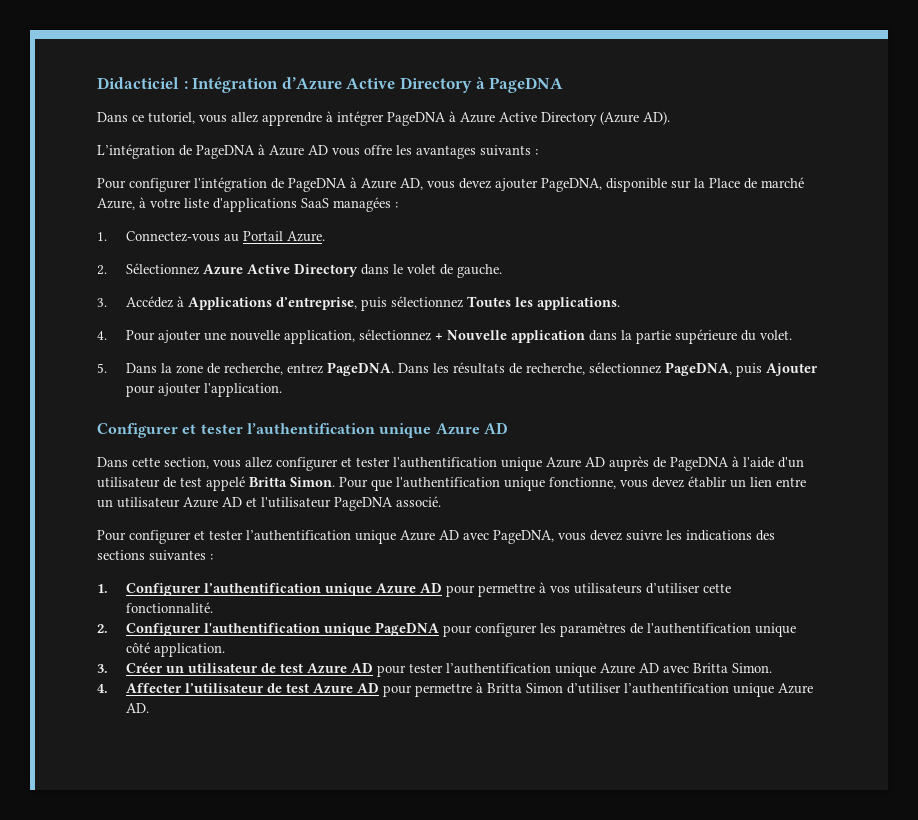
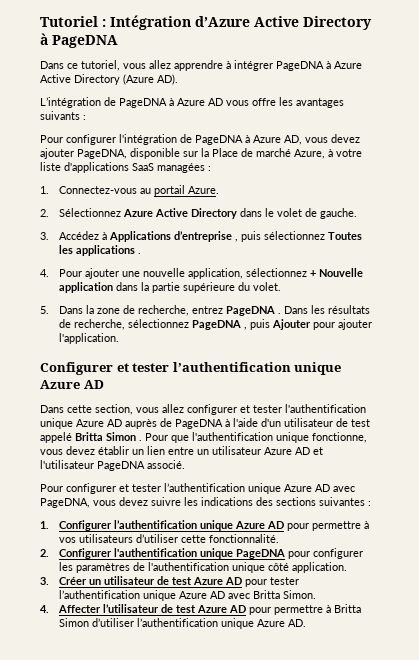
- Didacticiel : Intégration d’Azure Active Directory à PageDNA
+ Tutoriel : Intégration d’Azure Active Directory à PageDNA
- 1. Connectez-vous au Portail Azure.
+ 1. Connectez-vous au portail Azure.
- 3. Accédez à Applications d’entreprise, puis sélectionnez Toutes les applications.
+ 3. Accédez à Applications d’entreprise , puis sélectionnez Toutes les applications .
- 5. Dans la zone de recherche, entrez PageDNA.
+ 5. Dans la zone de recherche, entrez PageDNA .
- Dans les résultats de recherche, sélectionnez PageDNA, puis Ajouter pour ajouter l'application.
+ Dans les résultats de recherche, sélectionnez PageDNA , puis Ajouter pour ajouter l'application.
- Dans cette section, vous allez configurer et tester l'authentification unique Azure AD auprès de PageDNA à l'aide d'un utilisateur de test appelé Britta Simon.
+ Dans cette section, vous allez configurer et tester l'authentification unique Azure AD auprès de PageDNA à l'aide d'un utilisateur de test appelé Britta Simon .

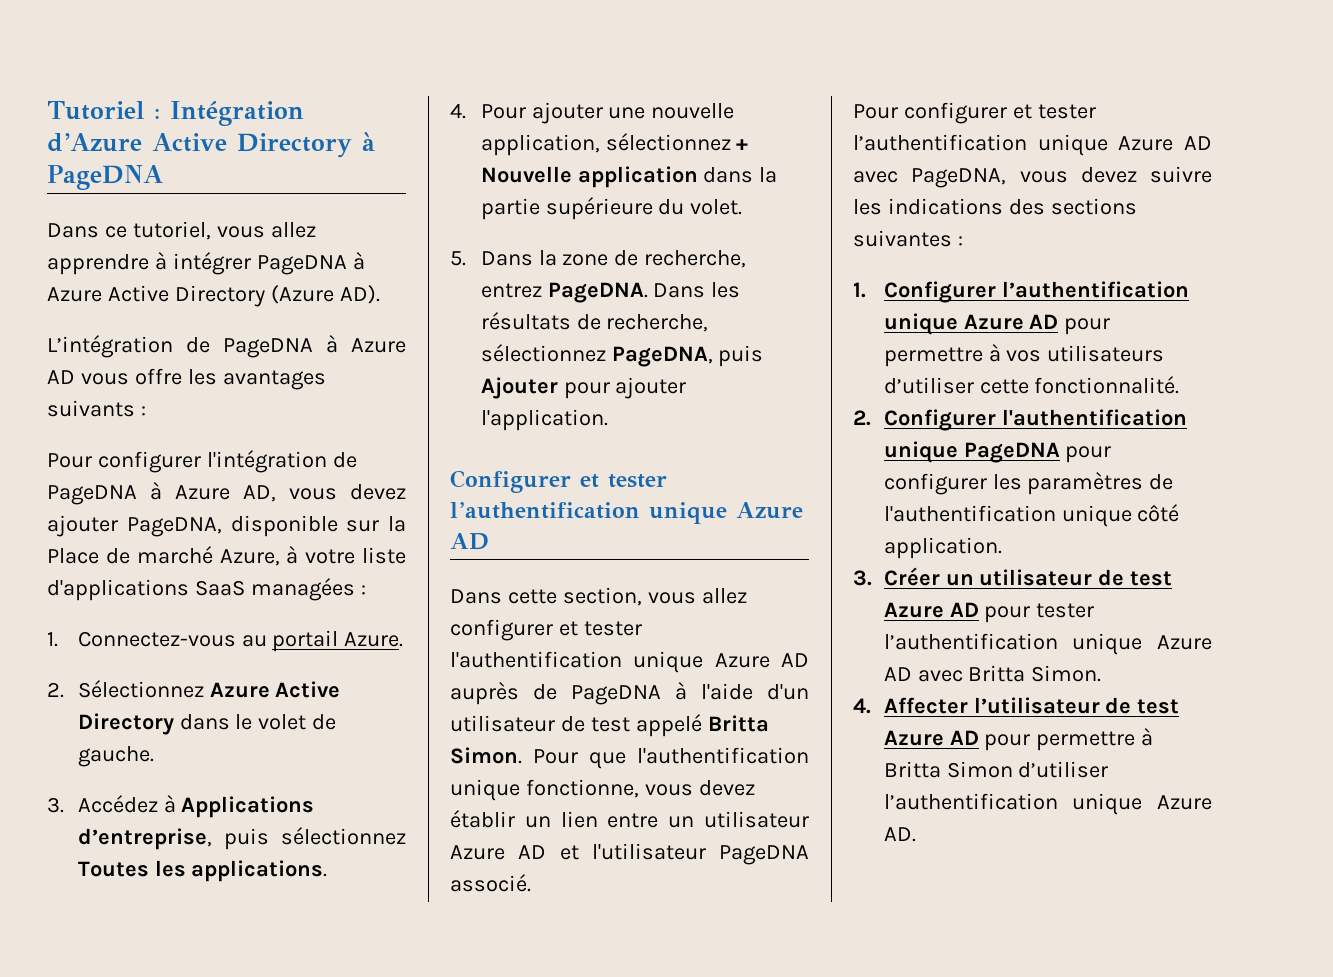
- 3. Accédez à Applications d’entreprise , puis sélectionnez Toutes les applications .
+ 3. Accédez à Applications d’entreprise, puis sélectionnez Toutes les applications.
- 5. Dans la zone de recherche, entrez PageDNA .
+ 5. Dans la zone de recherche, entrez PageDNA.
- Dans les résultats de recherche, sélectionnez PageDNA , puis Ajouter pour ajouter l'application.
+ Dans les résultats de recherche, sélectionnez PageDNA, puis Ajouter pour ajouter l'application.
- Dans cette section, vous allez configurer et tester l'authentification unique Azure AD auprès de PageDNA à l'aide d'un utilisateur de test appelé Britta Simon .
+ Dans cette section, vous allez configurer et tester l'authentification unique Azure AD auprès de PageDNA à l'aide d'un utilisateur de test appelé Britta Simon.

